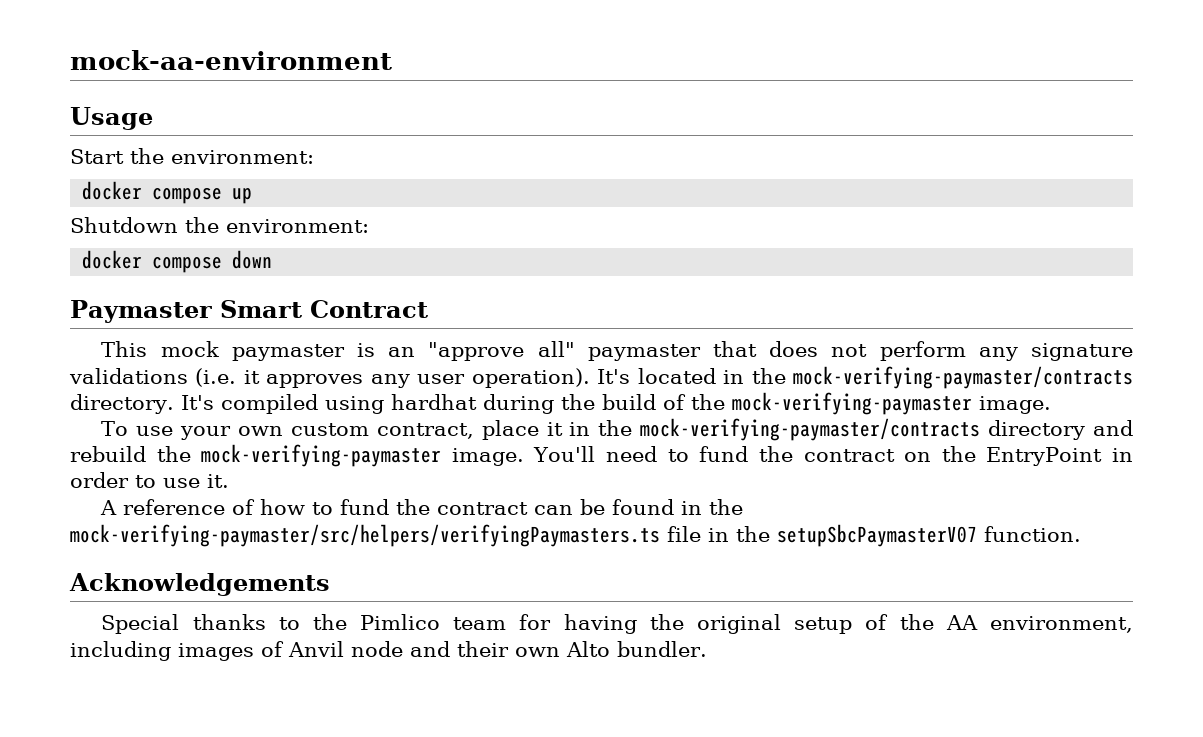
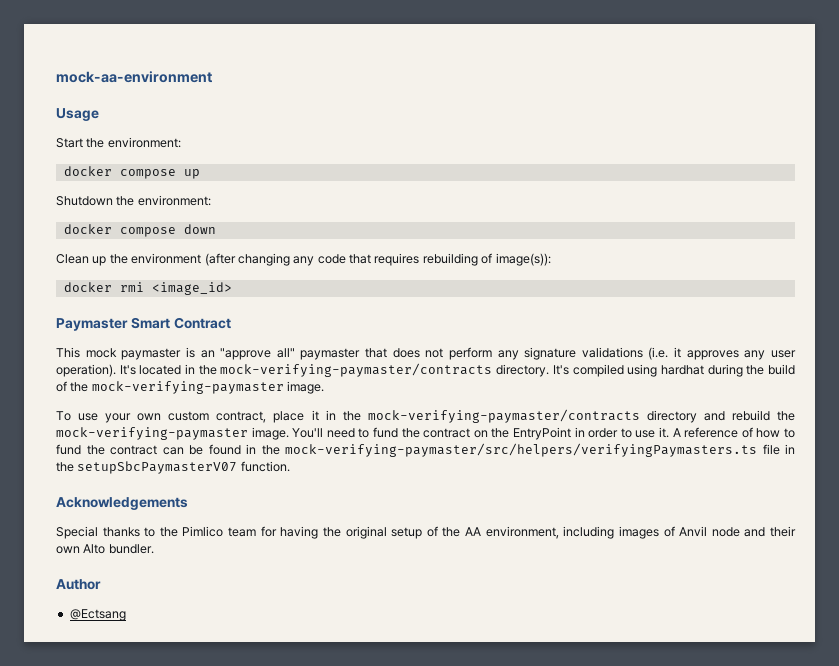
+ Clean up the environment (after changing any code that requires rebuilding of image(s)):
+ docker rmi <image_id>
- You'll need to fund the contract on the EntryPoint in order to use it.
- A reference of how to fund the contract can be found in the mock-verifying-paymaster/src/helpers/verifyingPaymasters.ts file in the setupSbcPaymasterV07 function.
+ You'll need to fund the contract on the EntryPoint in order to use it. A reference of how to fund the contract can be found in the mock-verifying-paymaster/src/helpers/verifyingPaymasters.ts file in the setupSbcPaymasterV07 function.
+ Author
+ @Ectsang

